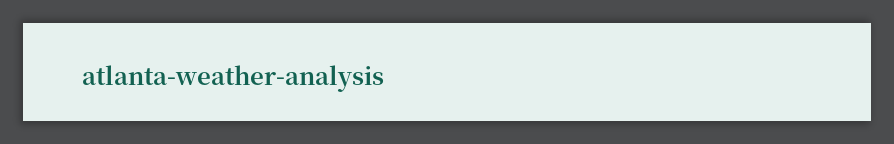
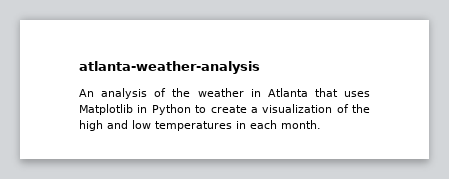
+ An analysis of the weather in Atlanta that uses Matplotlib in Python to create a visualization of the high and low temperatures in each month.

